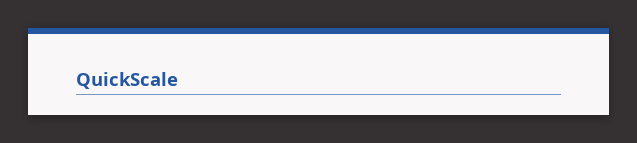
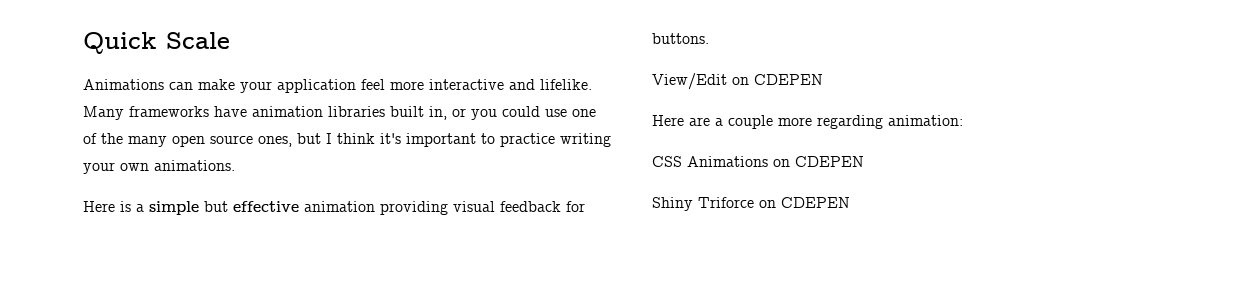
- QuickScale
+ Quick Scale
+ Animations can make your application feel more interactive and lifelike. Many frameworks have animation libraries built in, or you could use one of the many open source ones, but I think it's important to practice writing your own animations.
+ Here is a simple but effective animation providing visual feedback for buttons.
+ View/Edit on CDEPEN
+ Here are a couple more regarding animation:
+ CSS Animations on CDEPEN
+ Shiny Triforce on CDEPEN

